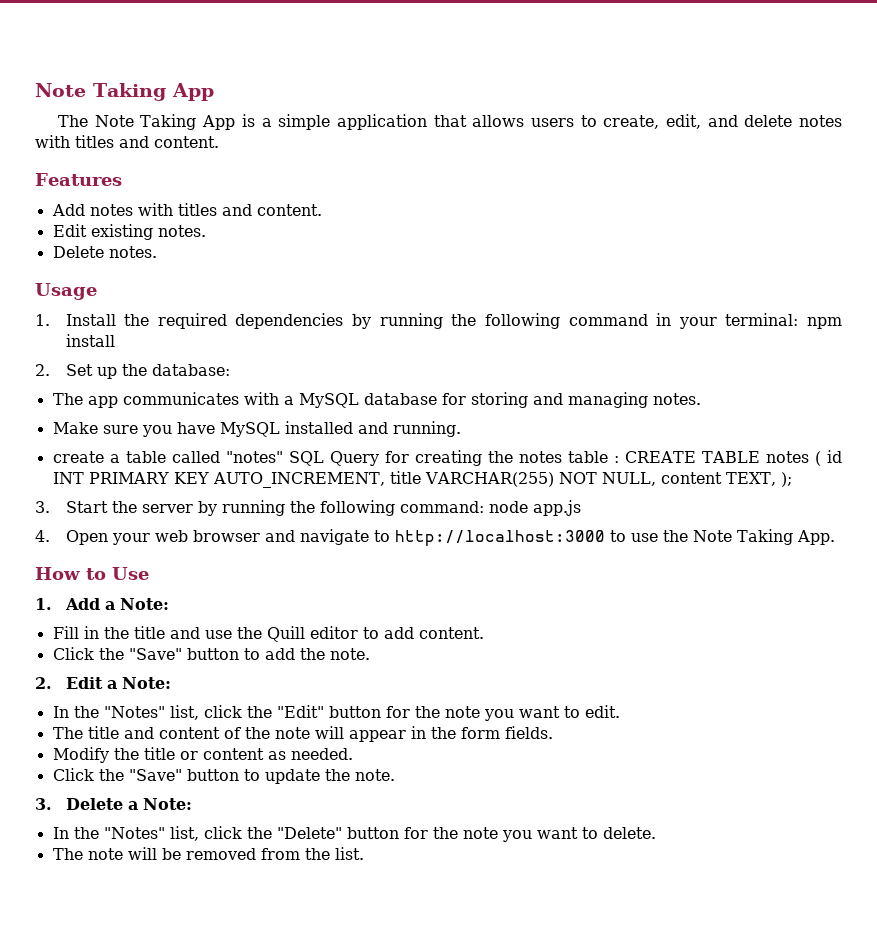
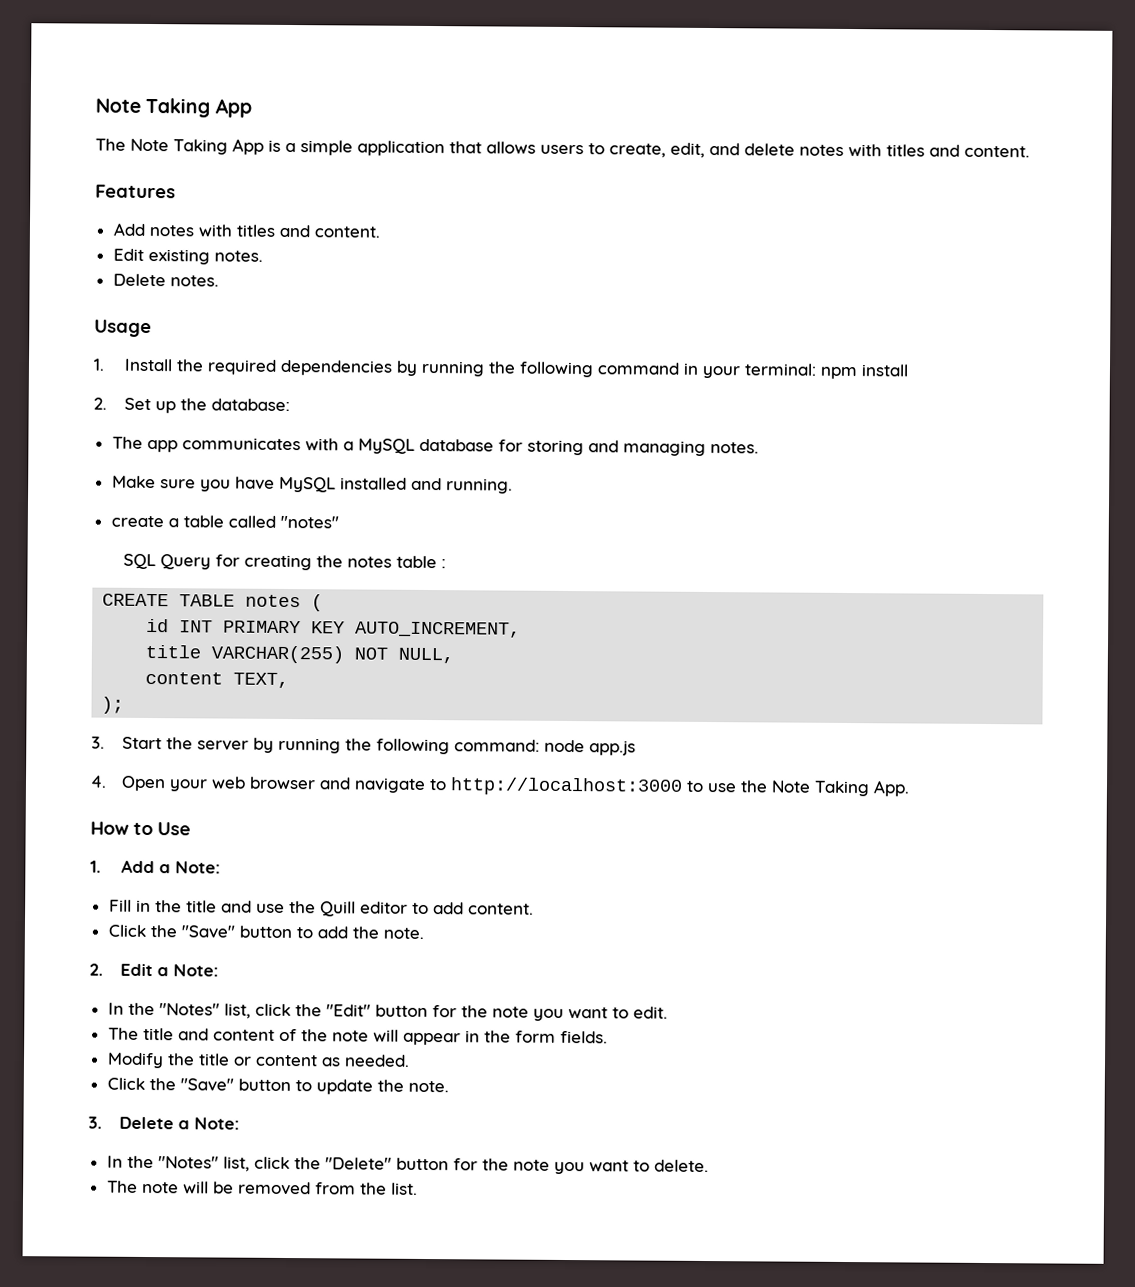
- create a table called "notes" SQL Query for creating the notes table : CREATE TABLE notes ( id INT PRIMARY KEY AUTO_INCREMENT, title VARCHAR(255) NOT NULL, content TEXT, );
+ create a table called "notes"
+ SQL Query for creating the notes table :
+ CREATE TABLE notes (
+ id INT PRIMARY KEY AUTO_INCREMENT,
+ title VARCHAR(255) NOT NULL,
+ content TEXT,
+ );

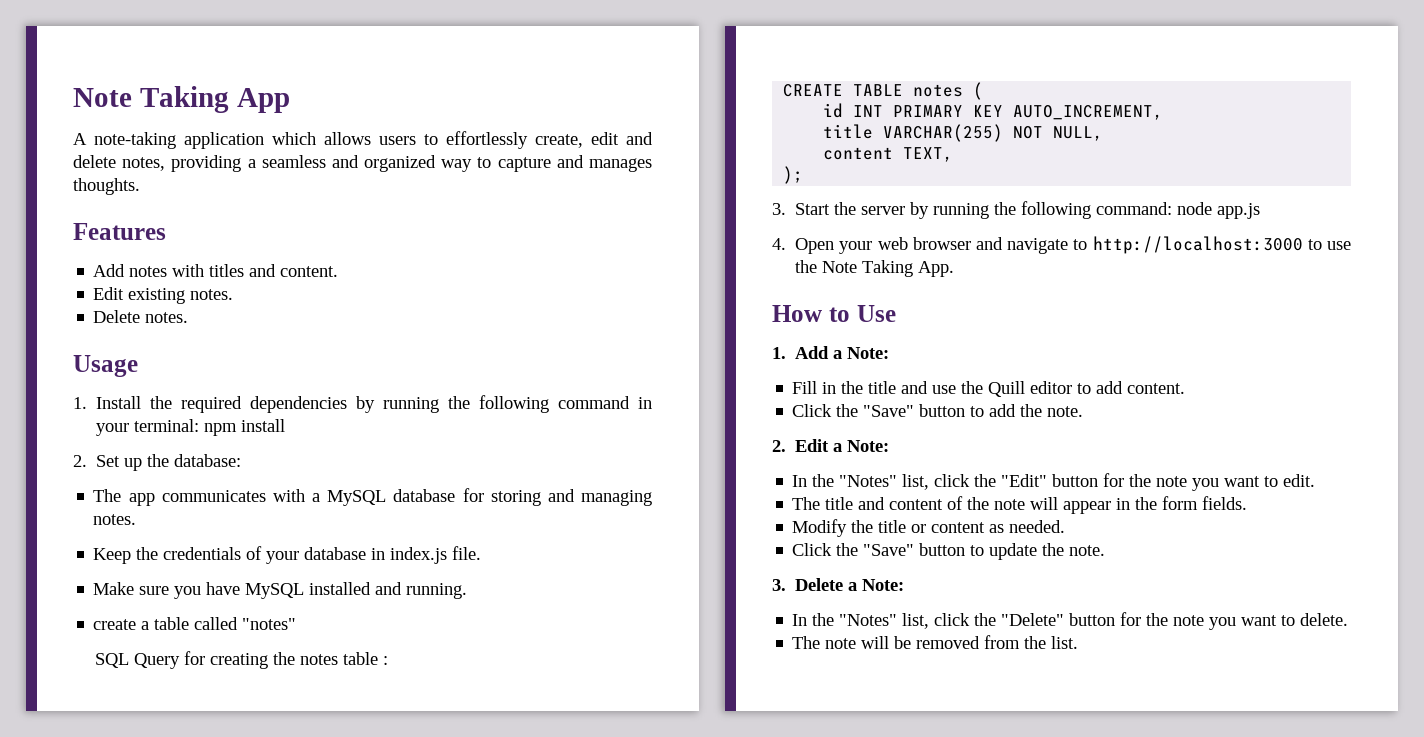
- The Note Taking App is a simple application that allows users to create, edit, and delete notes with titles and content.
+ A note-taking application which allows users to effortlessly create, edit and delete notes, providing a seamless and organized way to capture and manages thoughts.
+ Keep the credentials of your database in index.js file.

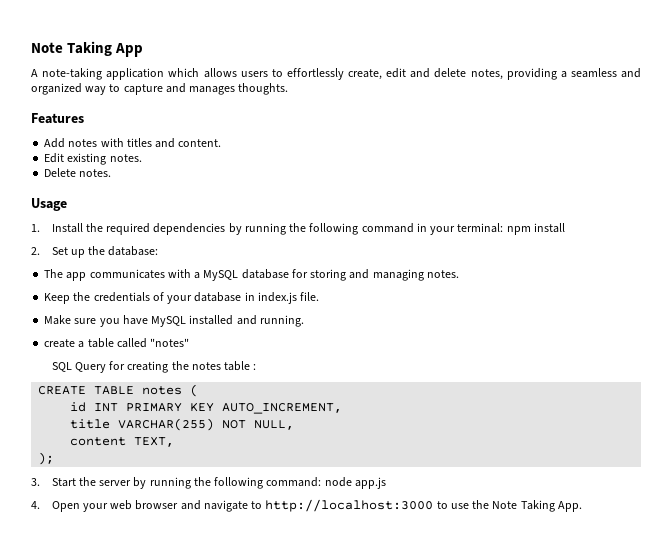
- How to Use
- 1. Add a Note:
- Fill in the title and use the Quill editor to add content.
- Click the "Save" button to add the note.
- 2. Edit a Note:
- In the "Notes" list, click the "Edit" button for the note you want to edit.
- The title and content of the note will appear in the form fields.
- Modify the title or content as needed.
- Click the "Save" button to update the note.
- 3. Delete a Note:
- In the "Notes" list, click the "Delete" button for the note you want to delete.
- The note will be removed from the list.

